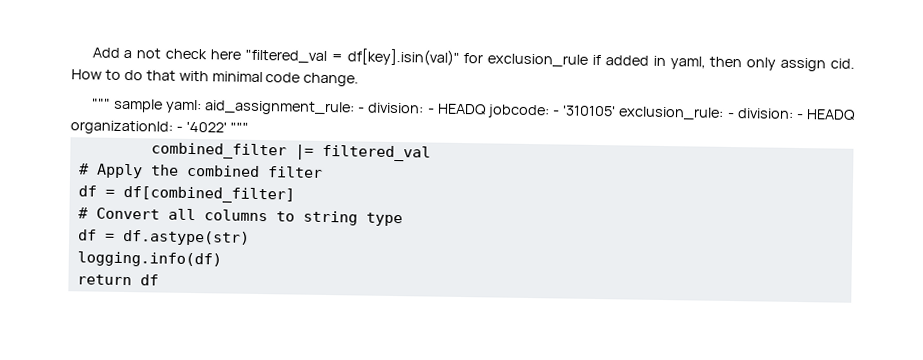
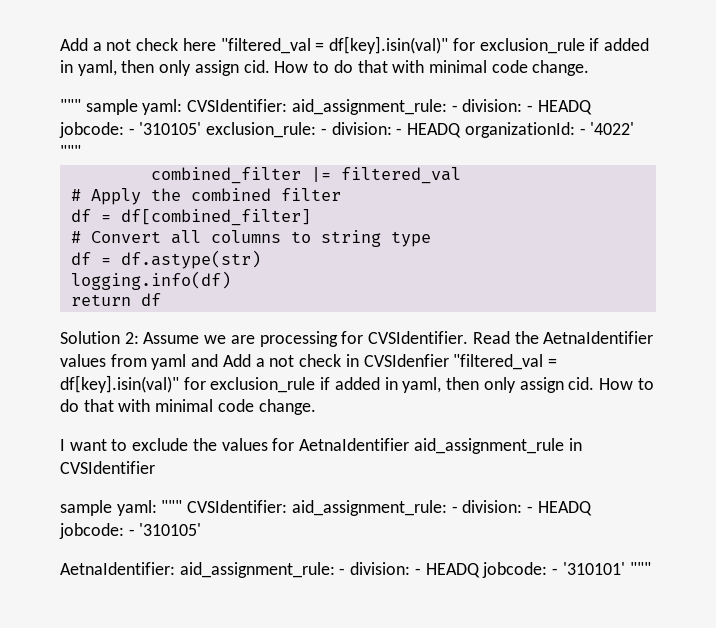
- """ sample yaml: aid_assignment_rule: - division: - HEADQ jobcode: - '310105' exclusion_rule: - division: - HEADQ organizationId: - '4022' """
+ """ sample yaml: CVSIdentifier: aid_assignment_rule: - division: - HEADQ jobcode: - '310105' exclusion_rule: - division: - HEADQ organizationId: - '4022' """
+ Solution 2: Assume we are processing for CVSIdentifier. Read the AetnaIdentifier values from yaml and Add a not check in CVSIdenfier "filtered_val = df[key].isin(val)" for exclusion_rule if added in yaml, then only assign cid. How to do that with minimal code change.
+ I want to exclude the values for AetnaIdentifier aid_assignment_rule in CVSIdentifier
+ sample yaml: """ CVSIdentifier: aid_assignment_rule: - division: - HEADQ jobcode: - '310105'
+ AetnaIdentifier: aid_assignment_rule: - division: - HEADQ jobcode: - '310101' """

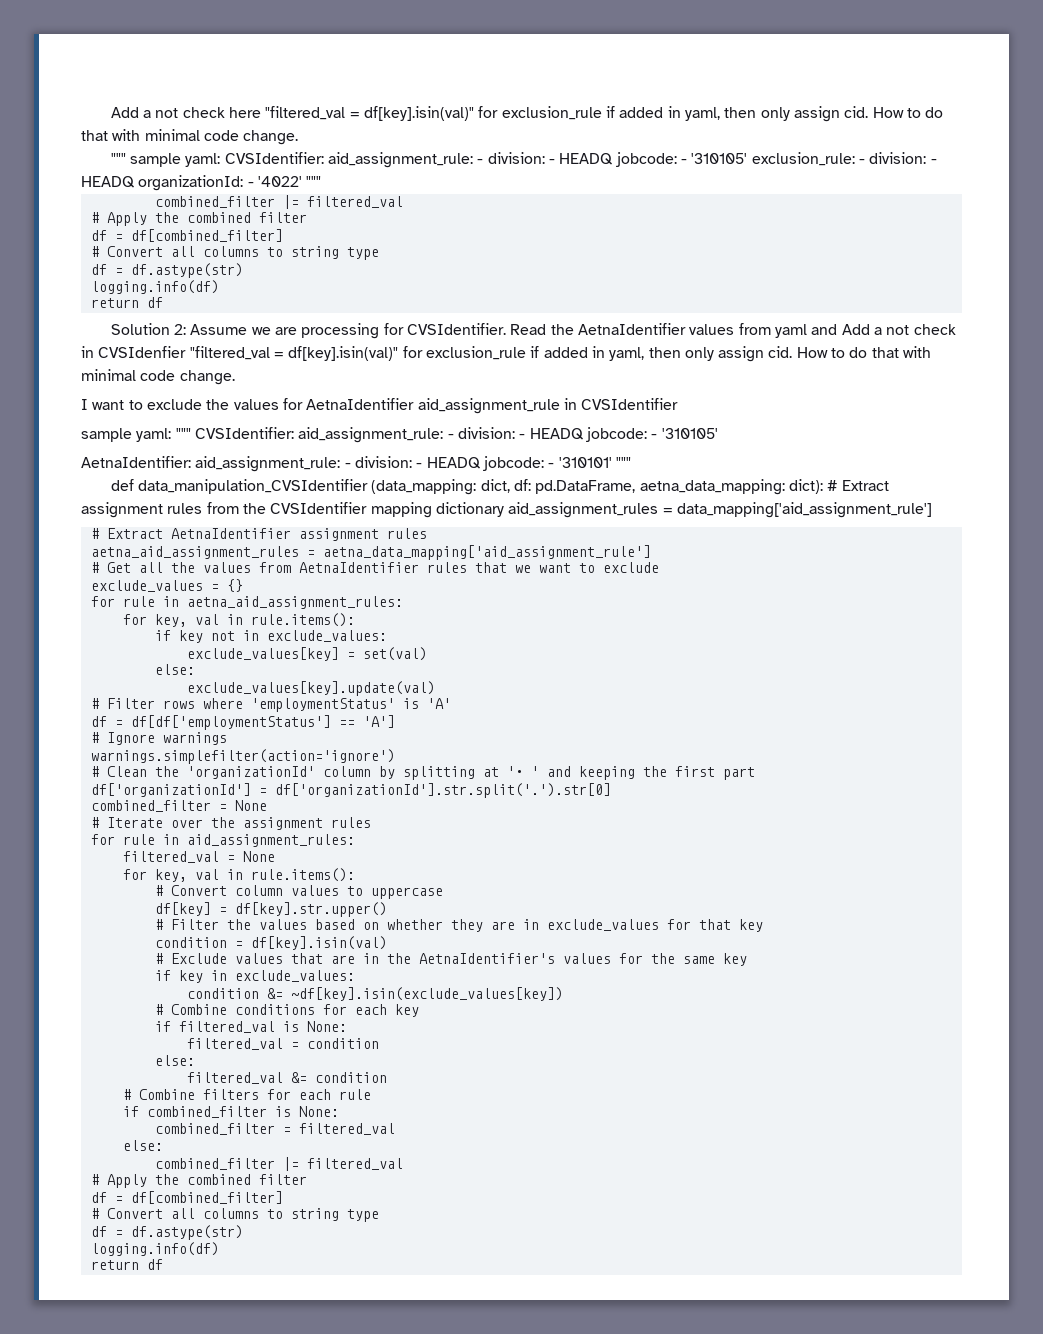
+ def data_manipulation_CVSIdentifier (data_mapping: dict, df: pd.DataFrame, aetna_data_mapping: dict): # Extract assignment rules from the CVSIdentifier mapping dictionary aid_assignment_rules = data_mapping['aid_assignment_rule']
+ # Extract AetnaIdentifier assignment rules
+ aetna_aid_assignment_rules = aetna_data_mapping['aid_assignment_rule']
+ # Get all the values from AetnaIdentifier rules that we want to exclude
+ exclude_values = {}
+ for rule in aetna_aid_assignment_rules:
+ for key, val in rule.items():
+ if key not in exclude_values:
+ exclude_values[key] = set(val)
+ else:
+ exclude_values[key].update(val)
+ # Filter rows where 'employmentStatus' is 'A'
+ df = df[df['employmentStatus'] == 'A']
+ # Ignore warnings
+ warnings.simplefilter(action='ignore')
+ # Clean the 'organizationId' column by splitting at '• ' and keeping the first part
+ df['organizationId'] = df['organizationId'].str.split('.').str[0]
+ combined_filter = None
+ # Iterate over the assignment rules
+ for rule in aid_assignment_rules:
+ filtered_val = None
+ for key, val in rule.items():
+ # Convert column values to uppercase
+ df[key] = df[key].str.upper()
+ # Filter the values based on whether they are in exclude_values for that key
+ condition = df[key].isin(val)
+ # Exclude values that are in the AetnaIdentifier's values for the same key
+ if key in exclude_values:
+ condition &= ~df[key].isin(exclude_values[key])
+ # Combine conditions for each key
+ if filtered_val is None:
+ filtered_val = condition
+ else:
+ filtered_val &= condition
+ # Combine filters for each rule
+ if combined_filter is None:
+ combined_filter = filtered_val
+ else:
+ combined_filter |= filtered_val
+ # Apply the combined filter
+ df = df[combined_filter]
+ # Convert all columns to string type
+ df = df.astype(str)
+ logging.info(df)
+ return df

